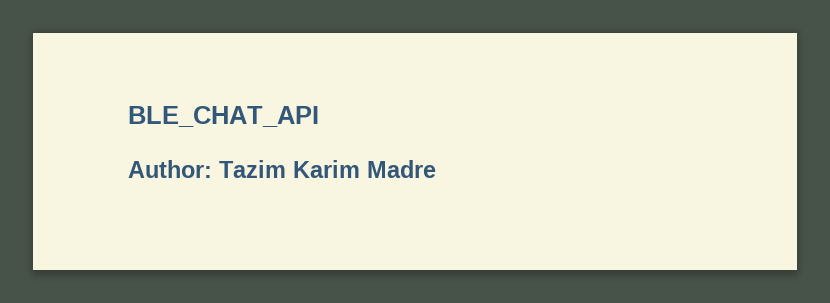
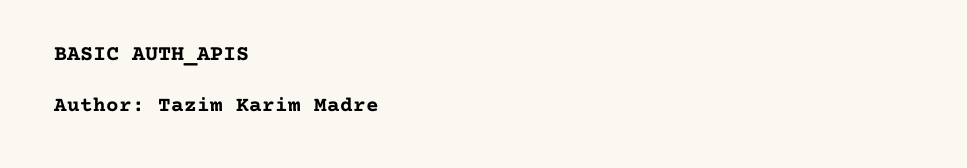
- BLE_CHAT_API
+ BASIC AUTH_APIS

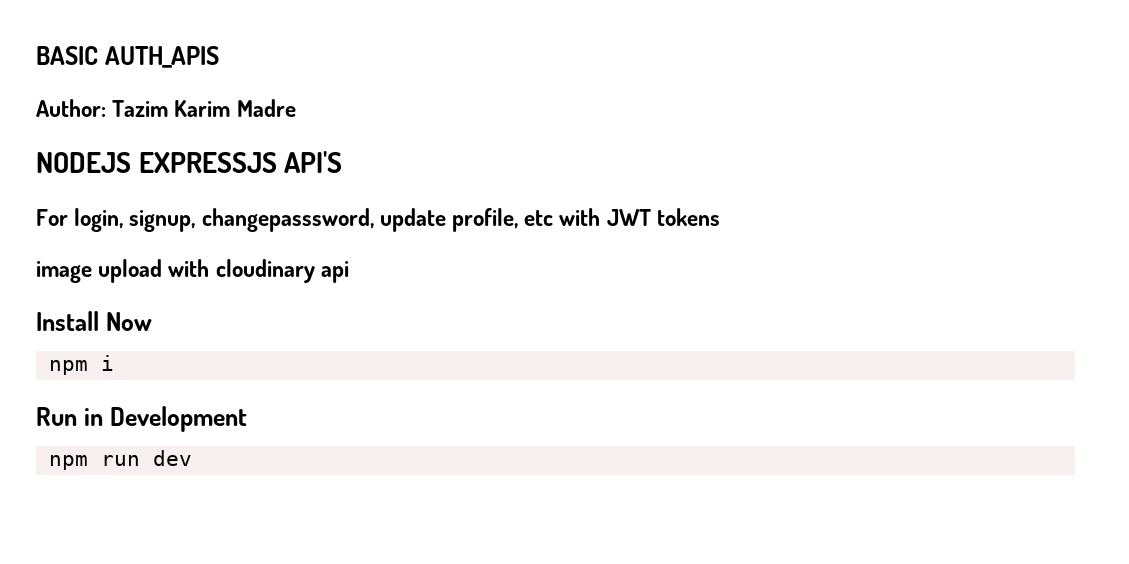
+ NODEJS EXPRESSJS API'S
+ For login, signup, changepasssword, update profile, etc with JWT tokens
+ image upload with cloudinary api
+ Install Now
+ npm i
+ Run in Development
+ npm run dev

